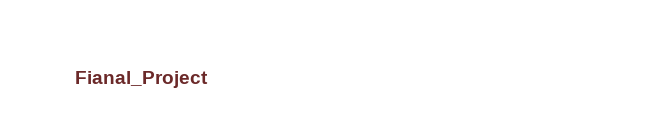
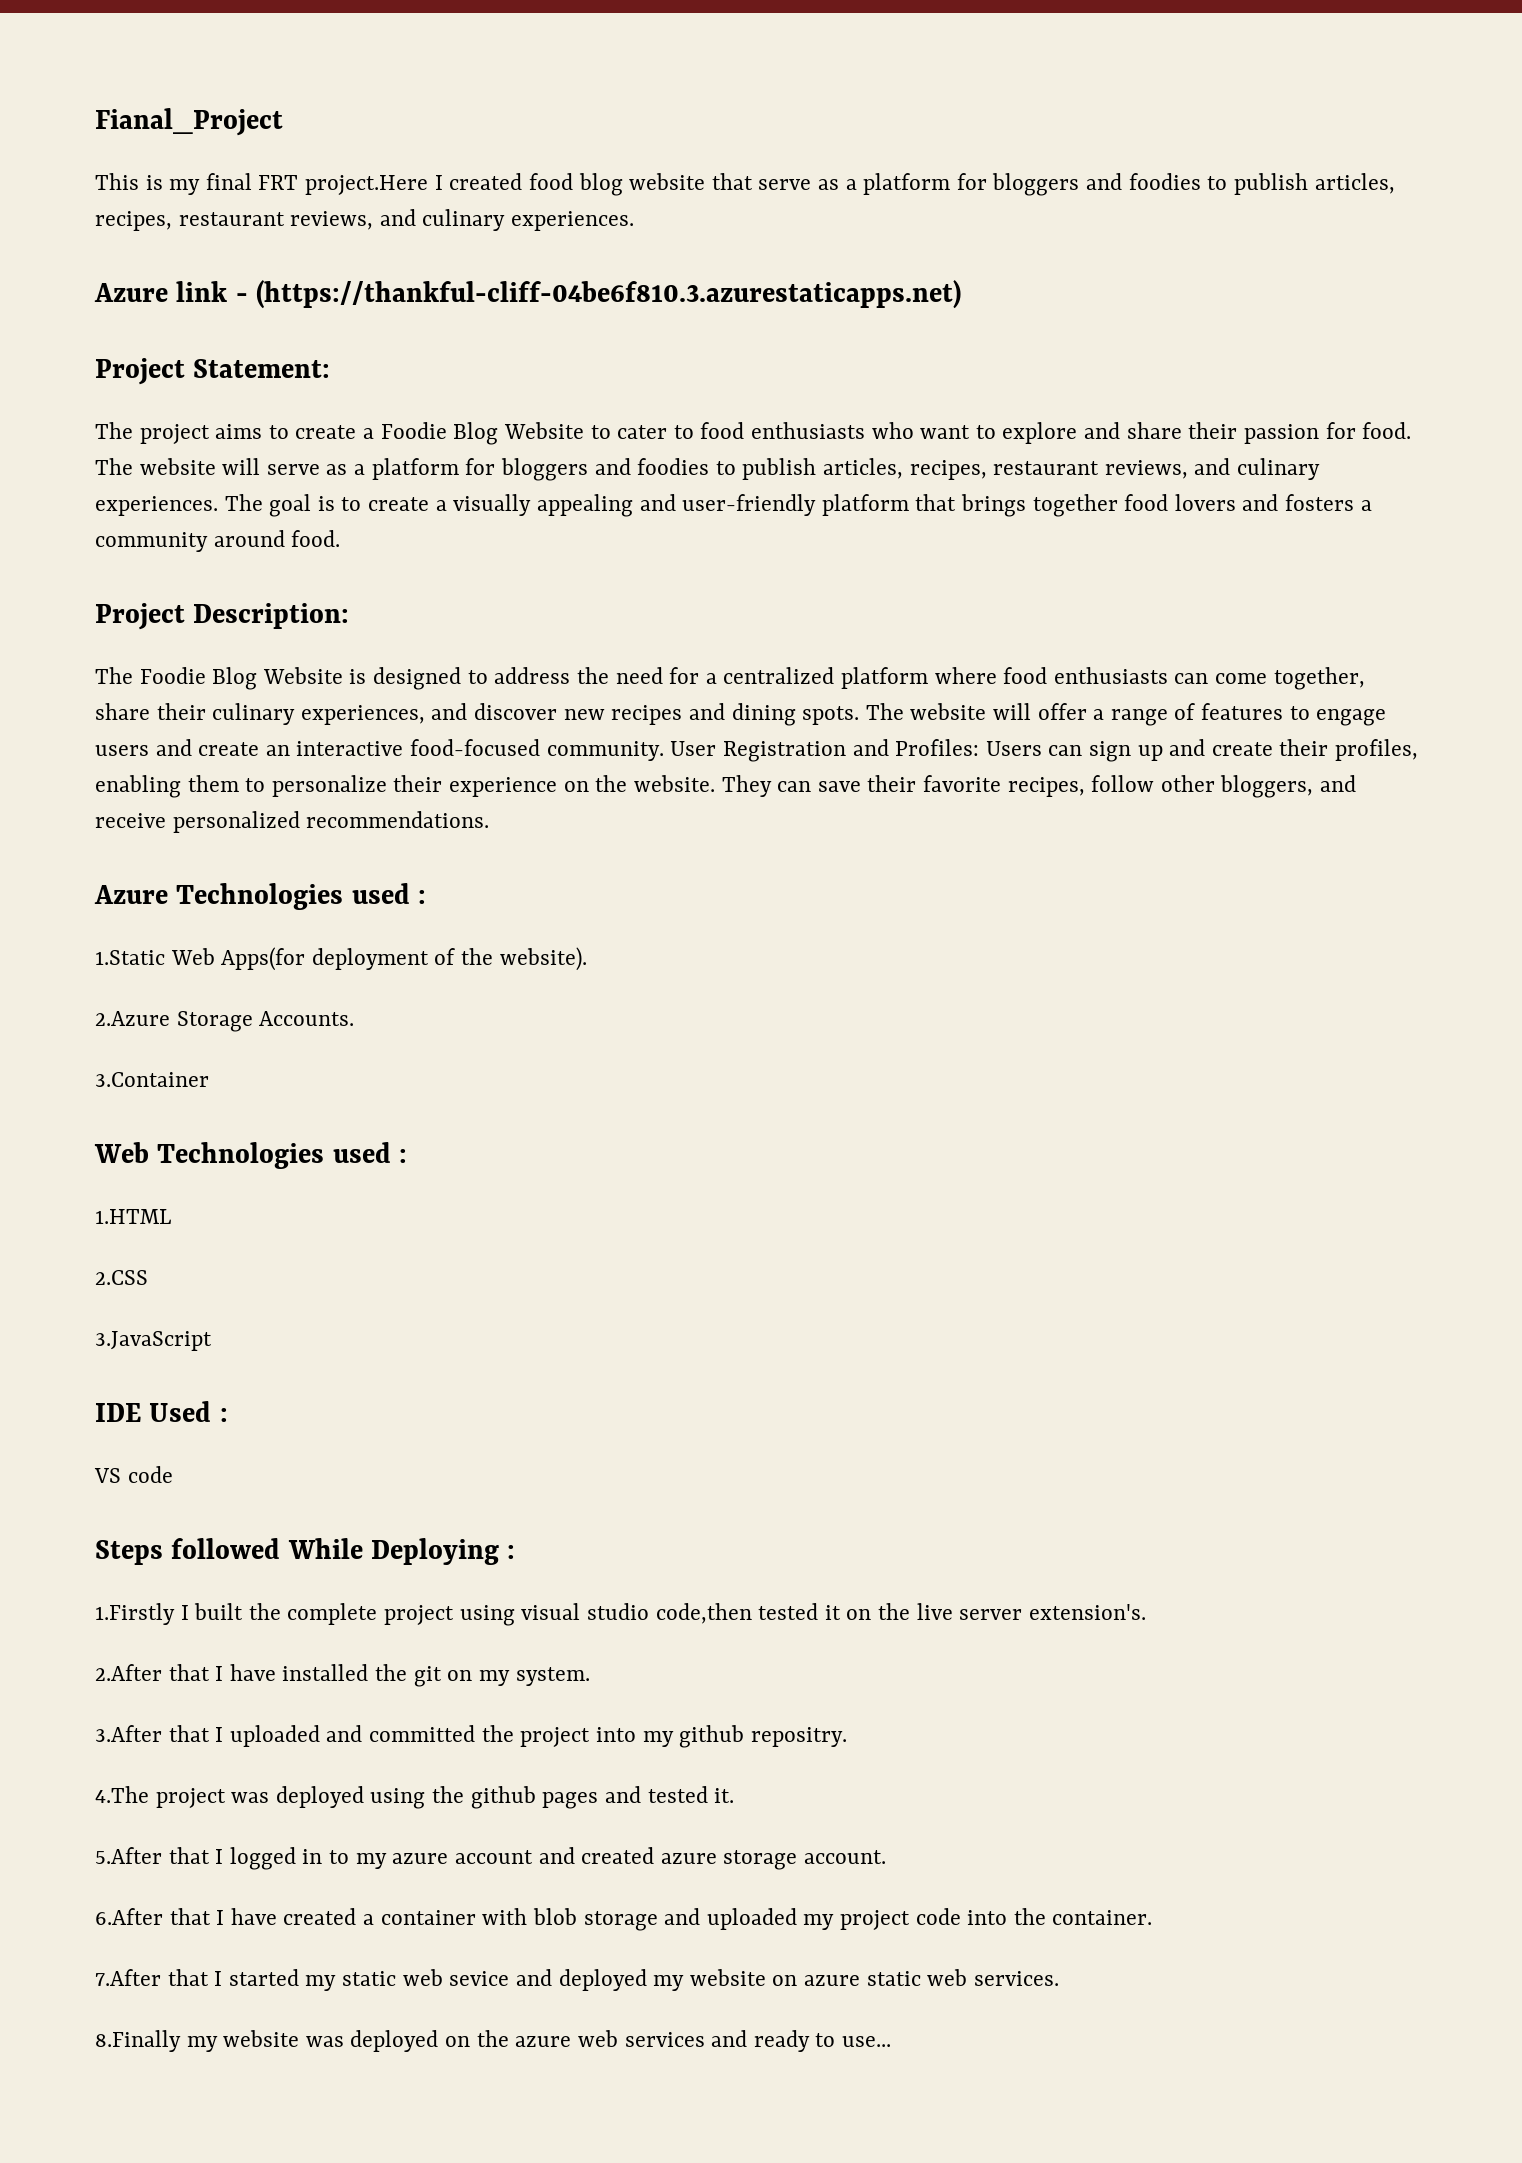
+ This is my final FRT project.Here I created food blog website that serve as a platform for bloggers and foodies to publish articles, recipes, restaurant reviews, and culinary experiences.
+ Azure link - (https://thankful-cliff-04be6f810.3.azurestaticapps.net)
+ Project Statement:
+ The project aims to create a Foodie Blog Website to cater to food enthusiasts who want to explore and share their passion for food. The website will serve as a platform for bloggers and foodies to publish articles, recipes, restaurant reviews, and culinary experiences. The goal is to create a visually appealing and user-friendly platform that brings together food lovers and fosters a community around food.
+ Project Description:
+ The Foodie Blog Website is designed to address the need for a centralized platform where food enthusiasts can come together, share their culinary experiences, and discover new recipes and dining spots. The website will offer a range of features to engage users and create an interactive food-focused community. User Registration and Profiles: Users can sign up and create their profiles, enabling them to personalize their experience on the website. They can save their favorite recipes, follow other bloggers, and receive personalized recommendations.
+ Azure Technologies used :
+ 1.Static Web Apps(for deployment of the website).
+ 2.Azure Storage Accounts.
+ 3.Container
+ Web Technologies used :
+ 1.HTML
+ 2.CSS
+ 3.JavaScript
+ IDE Used :
+ VS code
+ Steps followed While Deploying :
+ 1.Firstly I built the complete project using visual studio code,then tested it on the live server extension's.
+ 2.After that I have installed the git on my system.
+ 3.After that I uploaded and committed the project into my github repositry.
+ 4.The project was deployed using the github pages and tested it.
+ 5.After that I logged in to my azure account and created azure storage account.
+ 6.After that I have created a container with blob storage and uploaded my project code into the container.
+ 7.After that I started my static web sevice and deployed my website on azure static web services.
+ 8.Finally my website was deployed on the azure web services and ready to use...

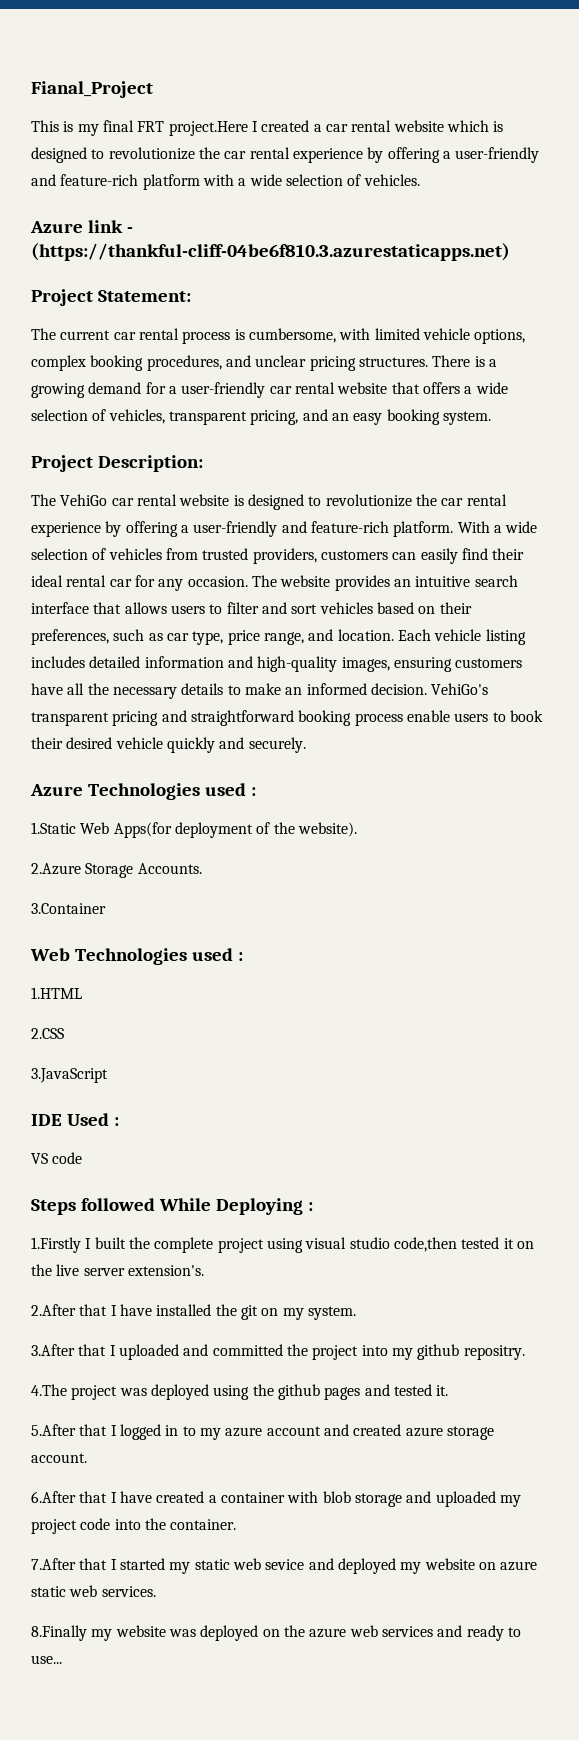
- This is my final FRT project.Here I created food blog website that serve as a platform for bloggers and foodies to publish articles, recipes, restaurant reviews, and culinary experiences.
+ This is my final FRT project.Here I created a car rental website which is designed to revolutionize the car rental experience by offering a user-friendly and feature-rich platform with a wide selection of vehicles.
- The project aims to create a Foodie Blog Website to cater to food enthusiasts who want to explore and share their passion for food. The website will serve as a platform for bloggers and foodies to publish articles, recipes, restaurant reviews, and culinary experiences. The goal is to create a visually appealing and user-friendly platform that brings together food lovers and fosters a community around food.
+ The current car rental process is cumbersome, with limited vehicle options, complex booking procedures, and unclear pricing structures. There is a growing demand for a user-friendly car rental website that offers a wide selection of vehicles, transparent pricing, and an easy booking system.
  Project Description:
- The Foodie Blog Website is designed to address the need for a centralized platform where food enthusiasts can come together, share their culinary experiences, and discover new recipes and dining spots. The website will offer a range of features to engage users and create an interactive food-focused community. User Registration and Profiles: Users can sign up and create their profiles, enabling them to personalize their experience on the website. They can save their favorite recipes, follow other bloggers, and receive personalized recommendations.
+ The VehiGo car rental website is designed to revolutionize the car rental experience by offering a user-friendly and feature-rich platform. With a wide selection of vehicles from trusted providers, customers can easily find their ideal rental car for any occasion. The website provides an intuitive search interface that allows users to filter and sort vehicles based on their preferences, such as car type, price range, and location. Each vehicle listing includes detailed information and high-quality images, ensuring customers have all the necessary details to make an informed decision. VehiGo's transparent pricing and straightforward booking process enable users to book their desired vehicle quickly and securely.

